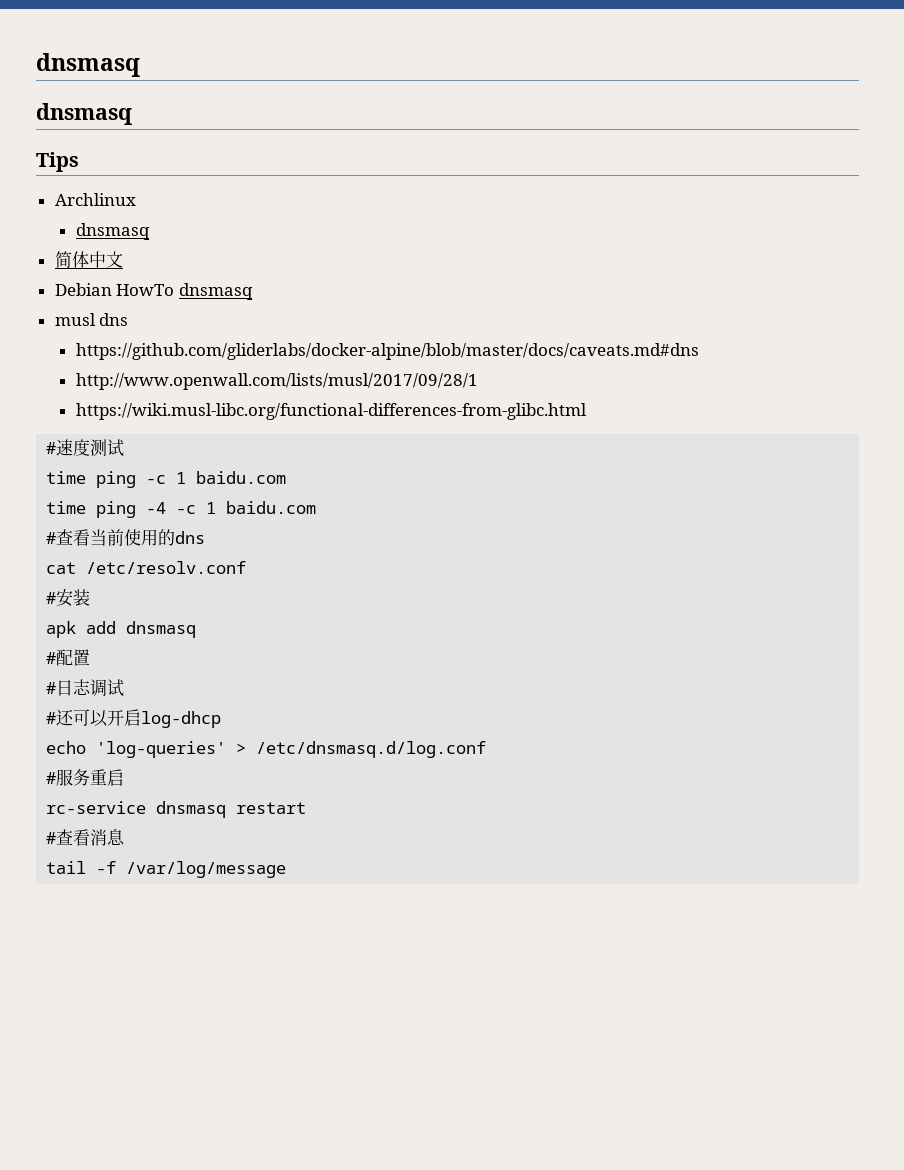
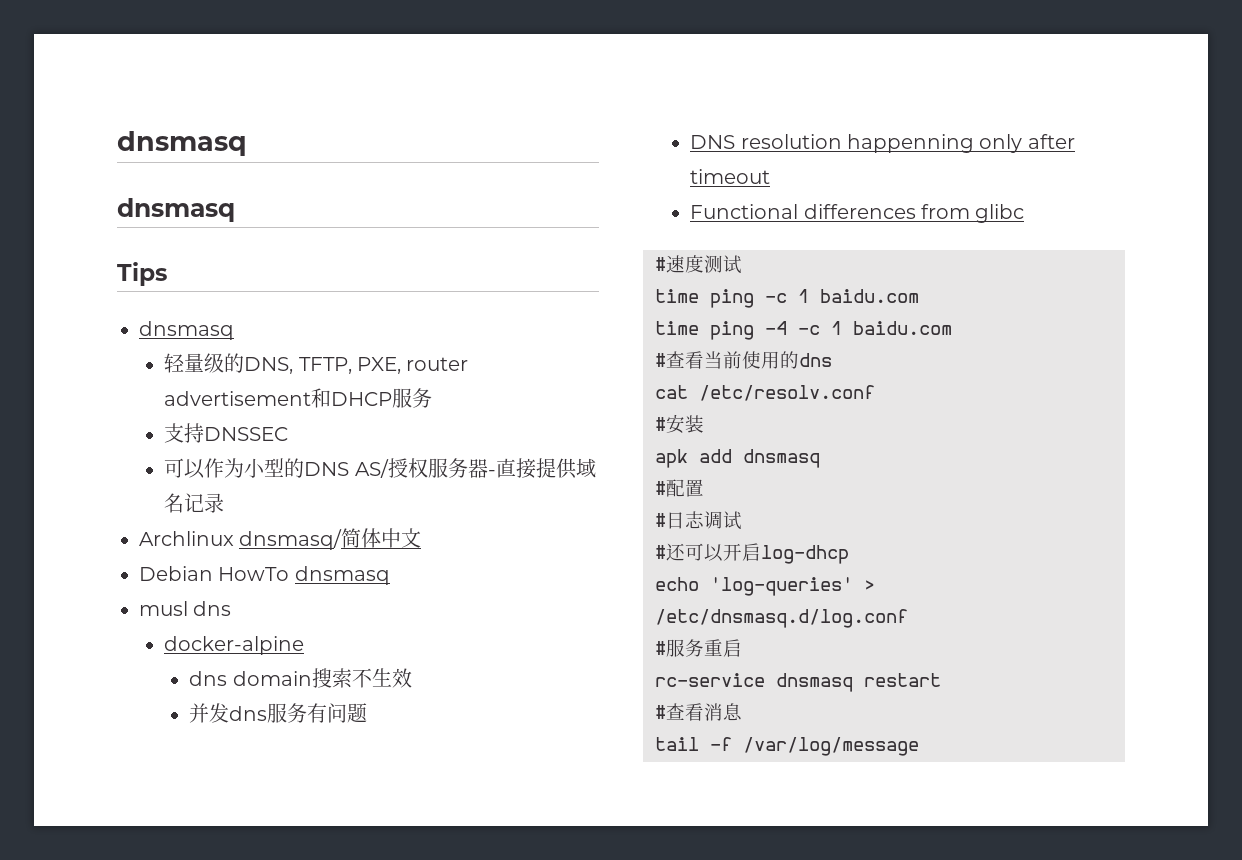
  Tips
- Archlinux
  dnsmasq
- 简体中文
+ 轻量级的DNS, TFTP, PXE, router advertisement和DHCP服务
+ 支持DNSSEC
+ 可以作为小型的DNS AS/授权服务器-直接提供域名记录
+ Archlinux dnsmasq/简体中文
- https://github.com/gliderlabs/docker-alpine/blob/master/docs/caveats.md#dns
- http://www.openwall.com/lists/musl/2017/09/28/1
- https://wiki.musl-libc.org/functional-differences-from-glibc.html
+ docker-alpine
+ dns domain搜索不生效
+ 并发dns服务有问题
+ DNS resolution happenning only after timeout
+ Functional differences from glibc

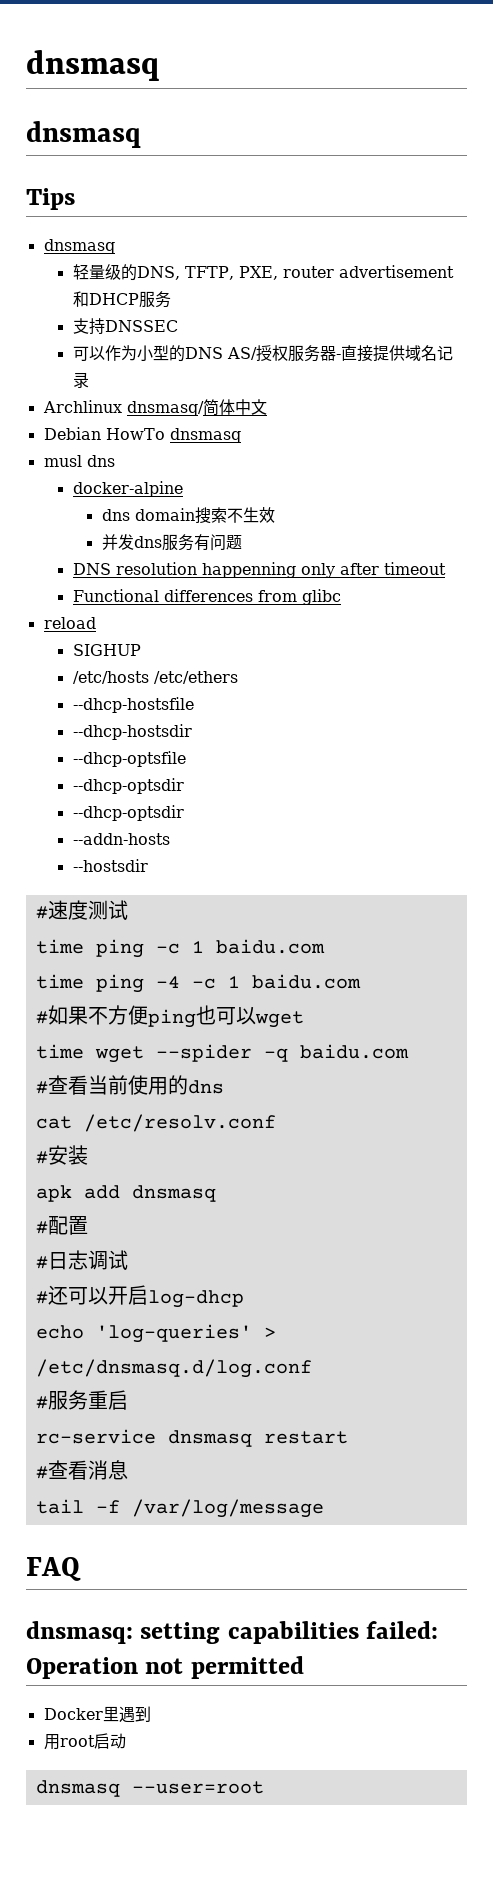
+ reload
+ SIGHUP
+ /etc/hosts /etc/ethers
+ --dhcp-hostsfile
+ --dhcp-hostsdir
+ --dhcp-optsfile
+ --dhcp-optsdir
+ --dhcp-optsdir
+ --addn-hosts
+ --hostsdir
+ #如果不方便ping也可以wget
+ time wget --spider -q baidu.com
+ FAQ
+ dnsmasq: setting capabilities failed: Operation not permitted
+ Docker里遇到
+ 用root启动
+ dnsmasq --user=root

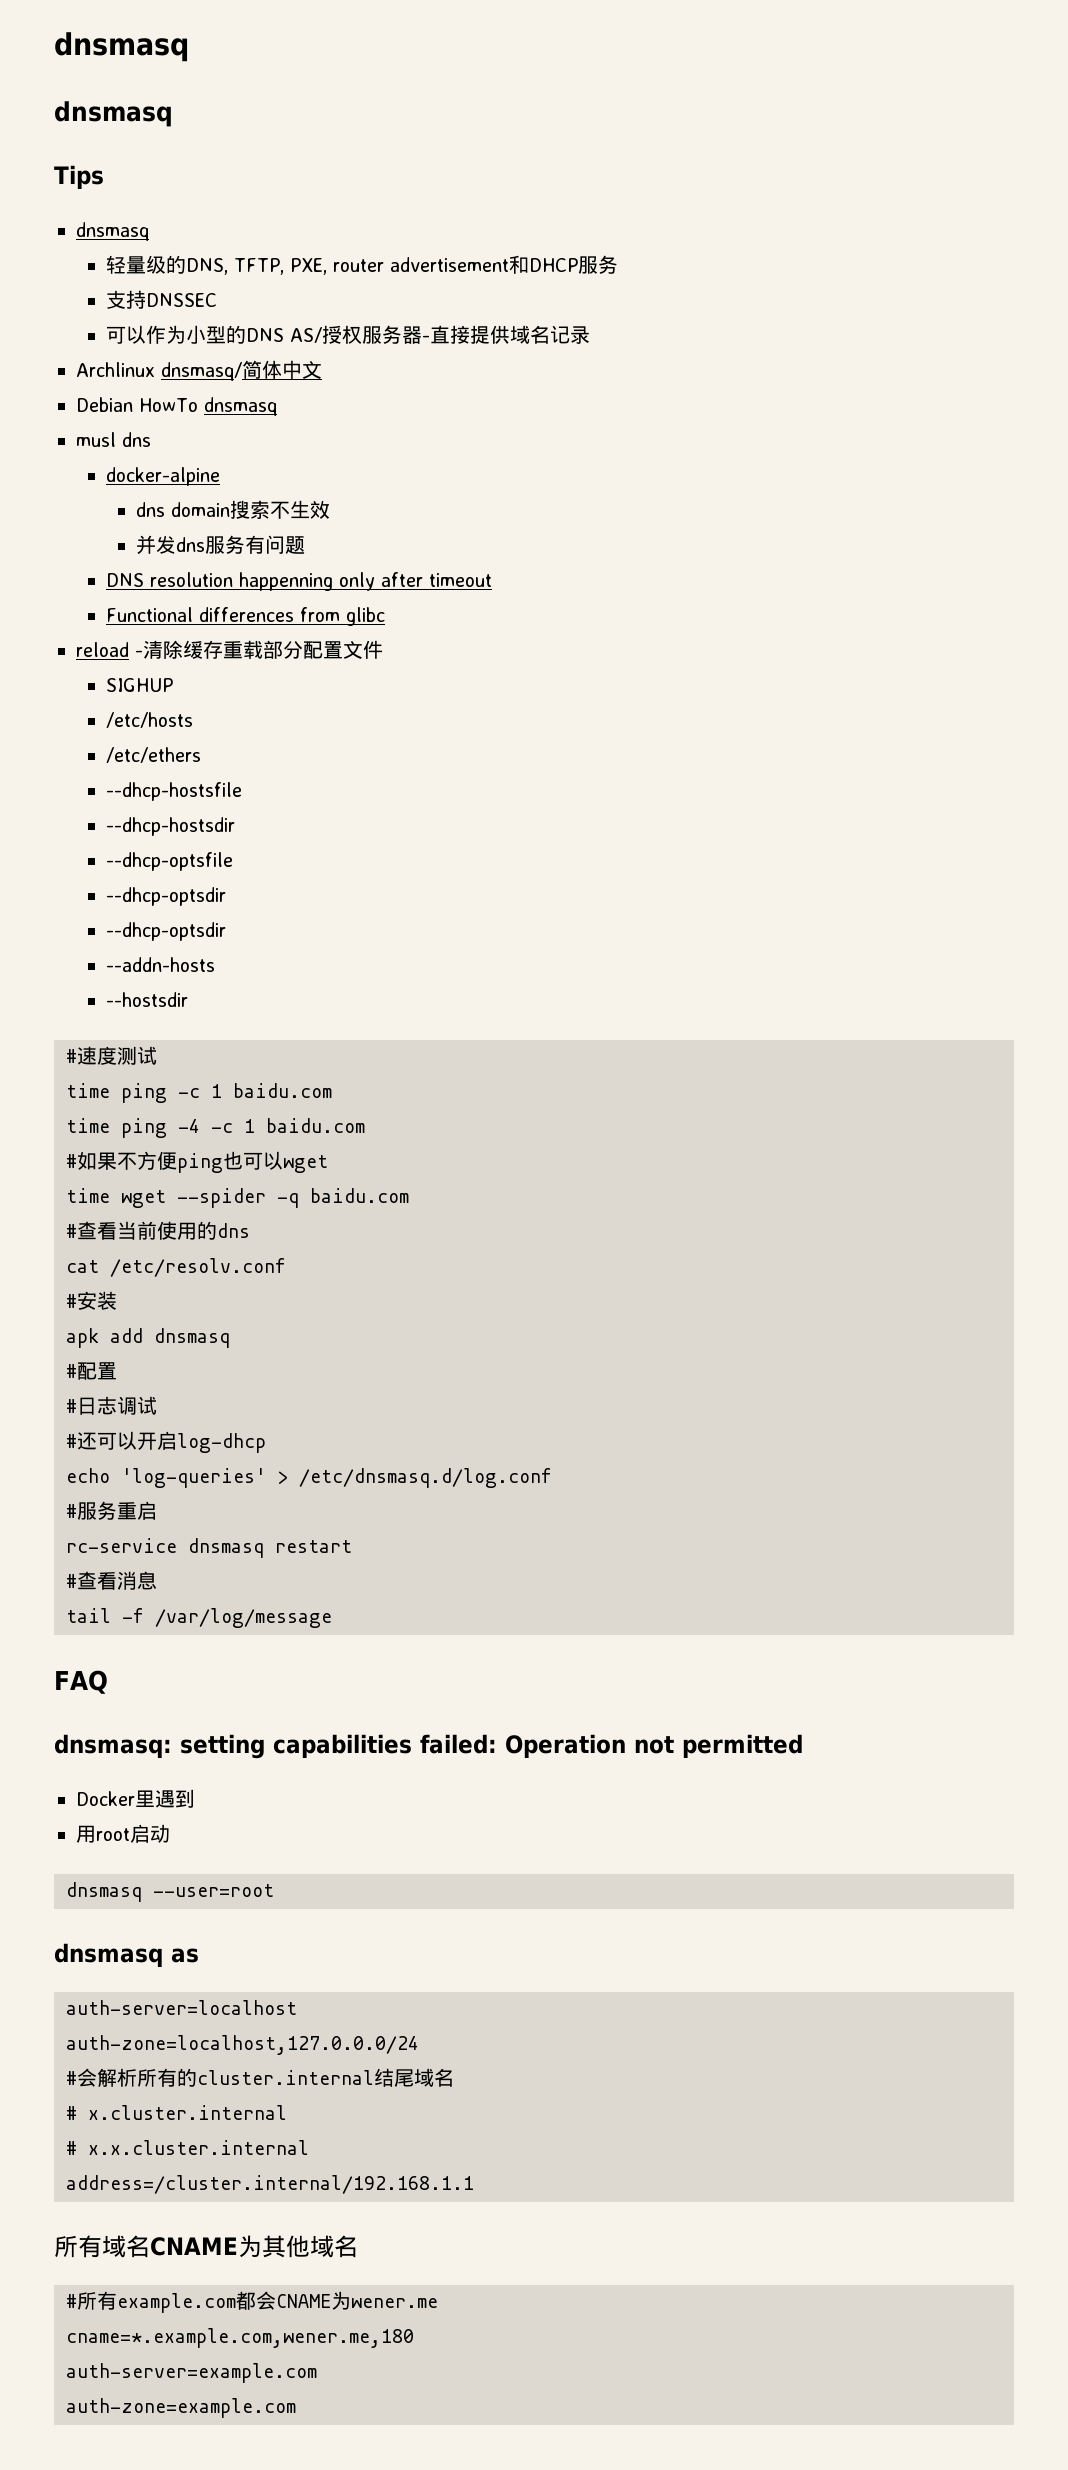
- reload
+ reload -清除缓存重载部分配置文件
- /etc/hosts /etc/ethers
+ /etc/hosts
+ /etc/ethers
+ dnsmasq as
+ auth-server=localhost
+ auth-zone=localhost,127.0.0.0/24
+ #会解析所有的cluster.internal结尾域名
+ # x.cluster.internal
+ # x.x.cluster.internal
+ address=/cluster.internal/192.168.1.1
+ 所有域名CNAME为其他域名
+ #所有example.com都会CNAME为wener.me
+ cname=*.example.com,wener.me,180
+ auth-server=example.com
+ auth-zone=example.com

